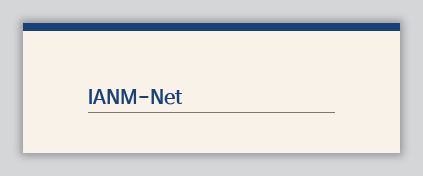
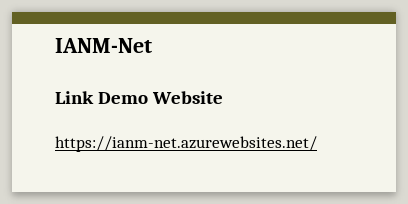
+ Link Demo Website
+ https://ianm-net.azurewebsites.net/

